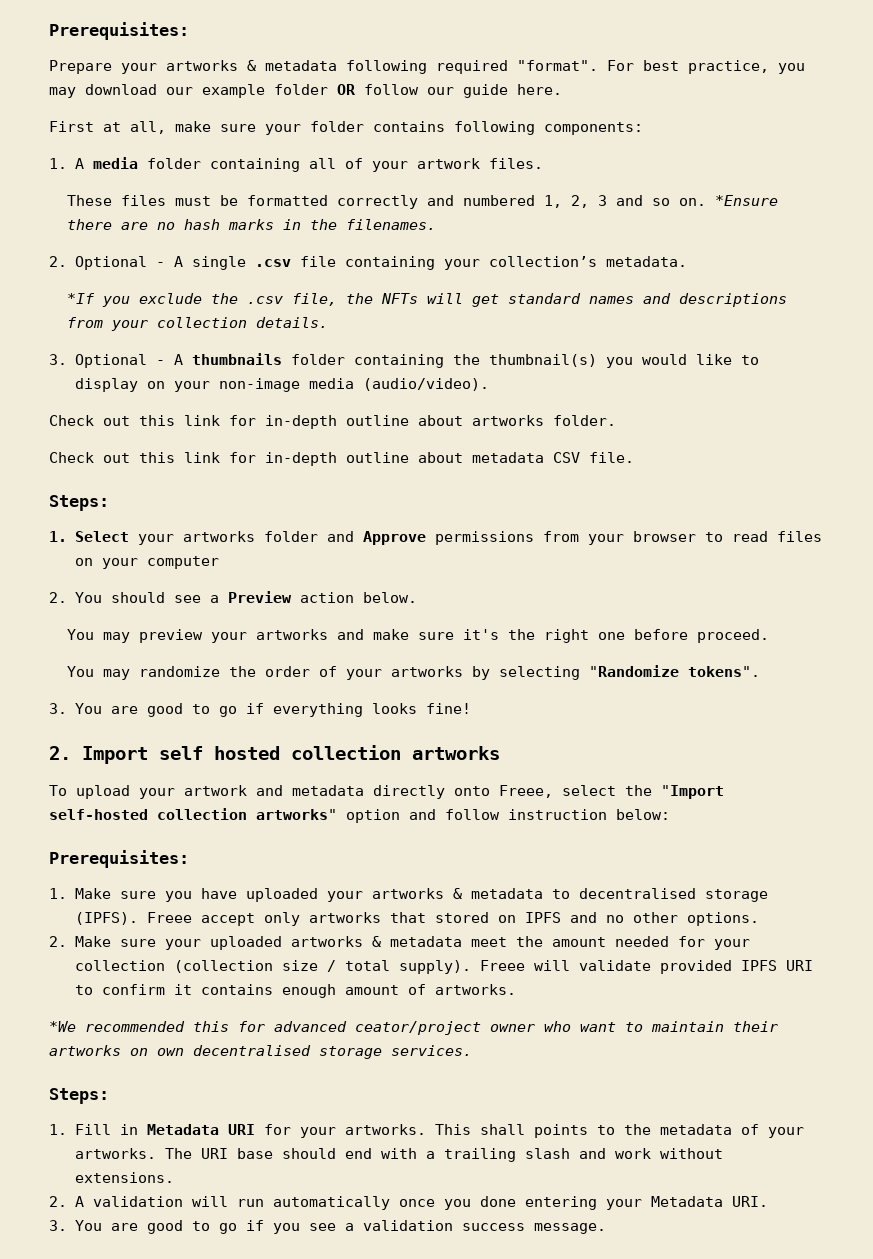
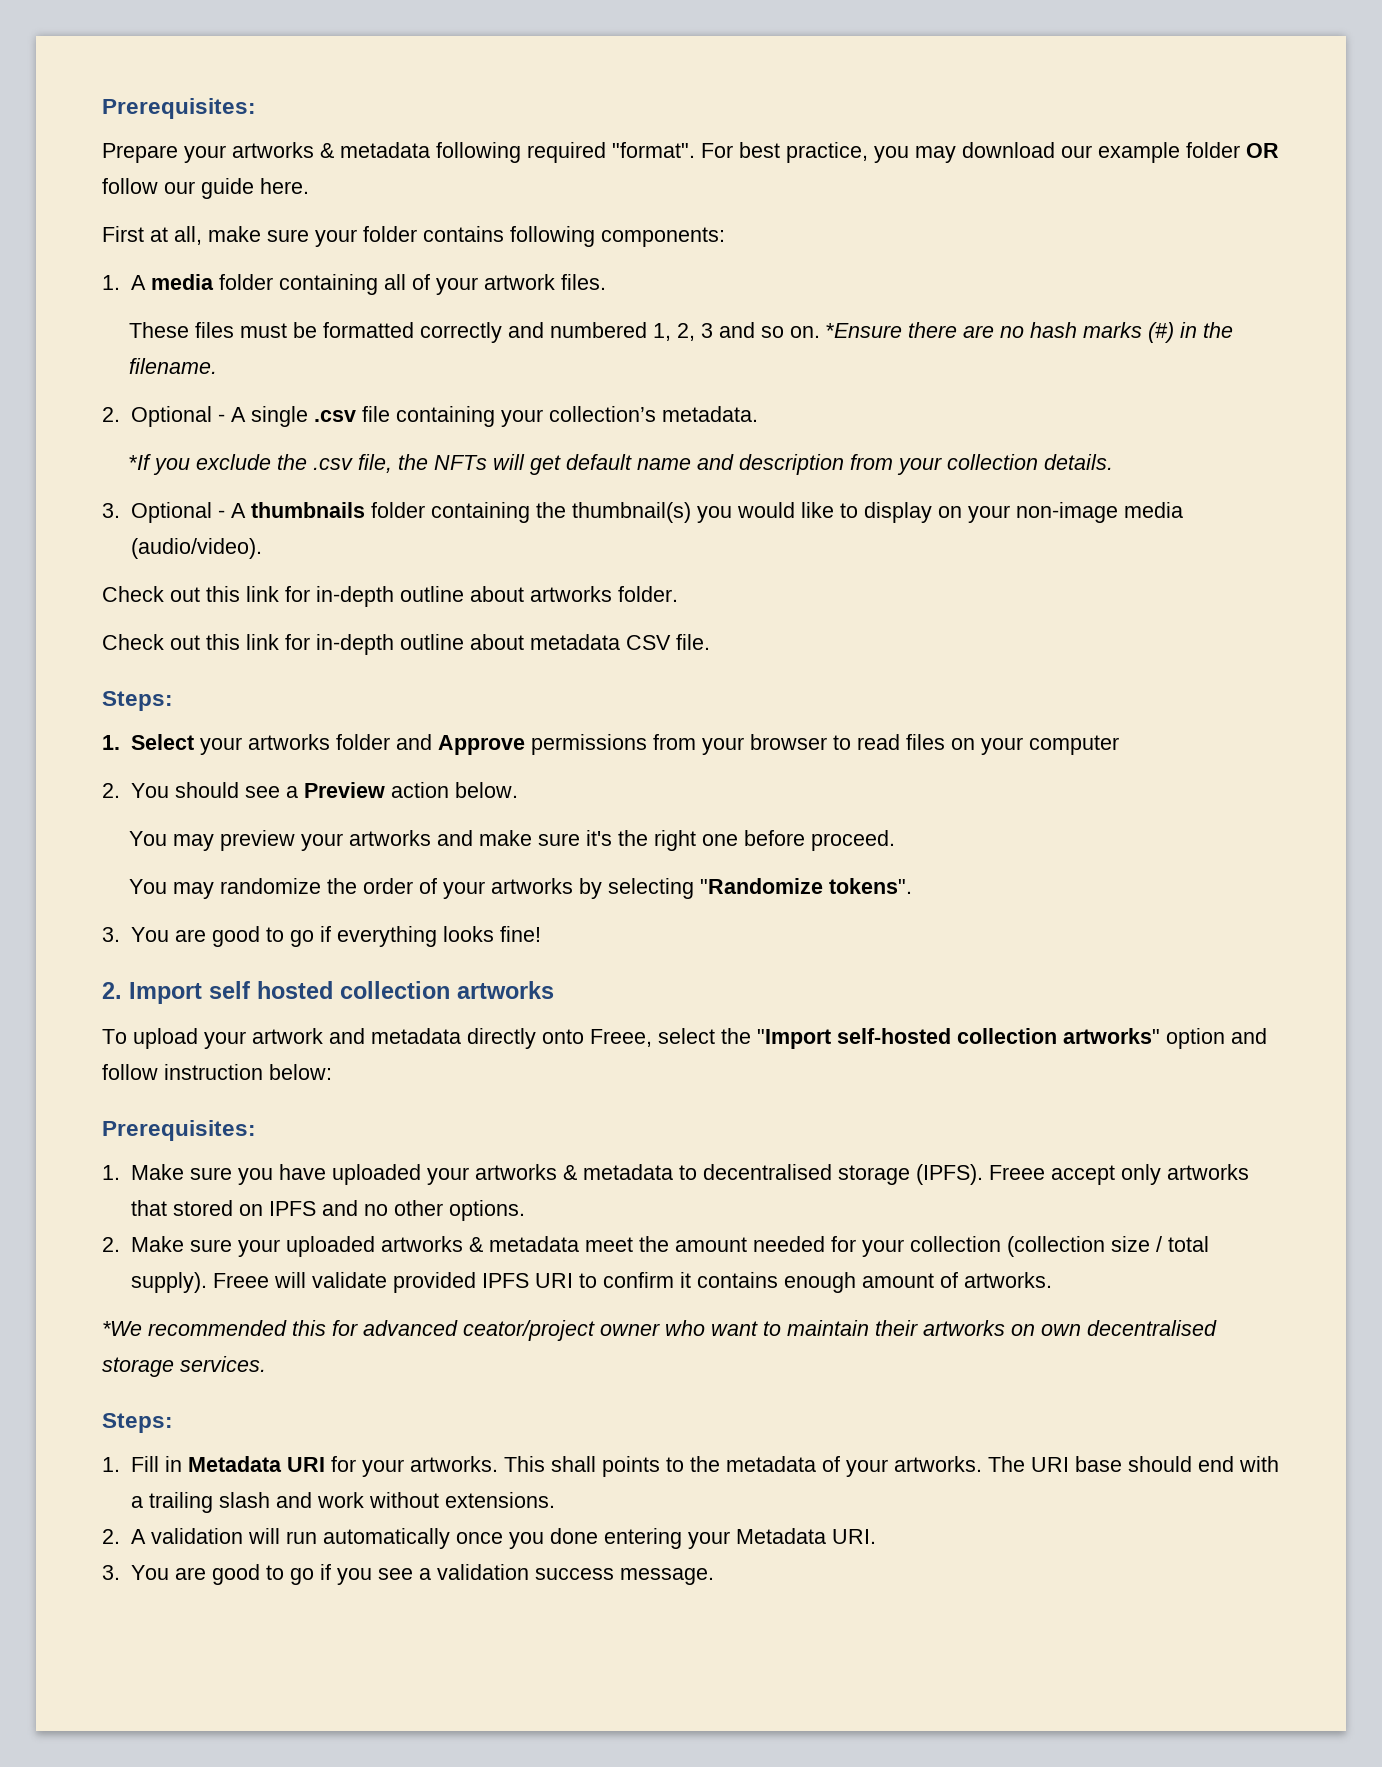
- *Ensure there are no hash marks in the filenames.
+ *Ensure there are no hash marks (#) in the filename.
- *If you exclude the .csv file, the NFTs will get standard names and descriptions from your collection details.
+ *If you exclude the .csv file, the NFTs will get default name and description from your collection details.

